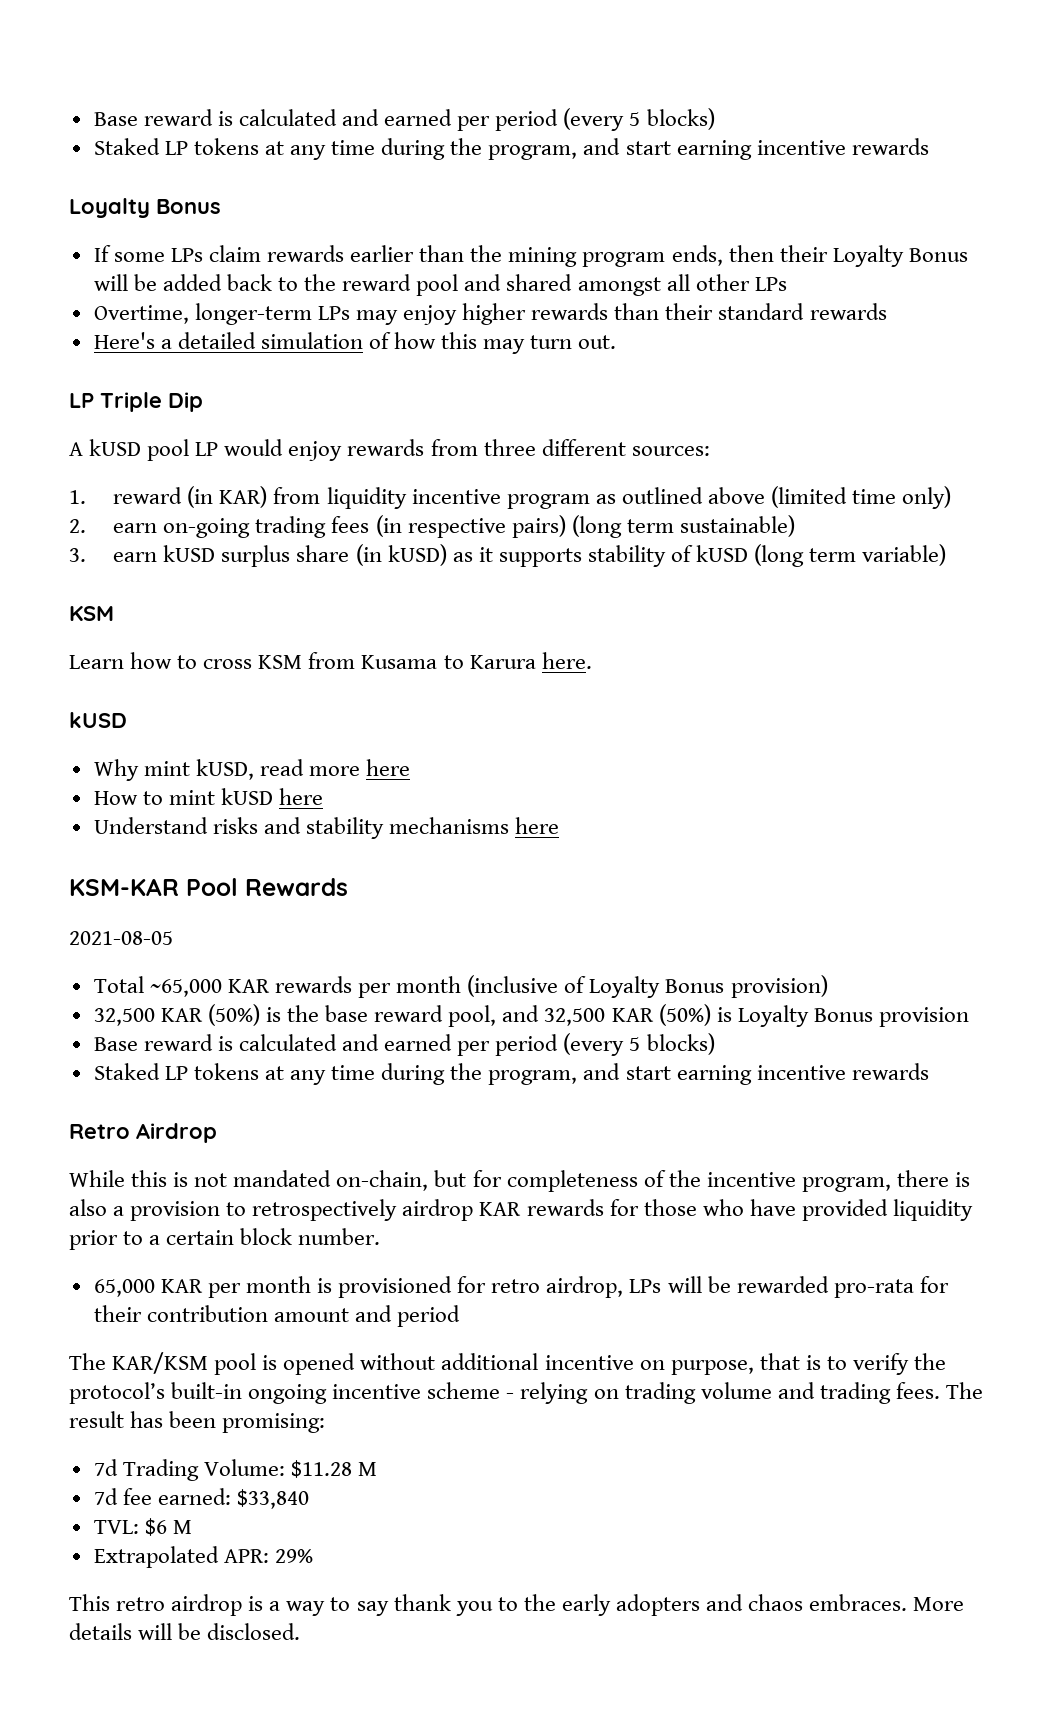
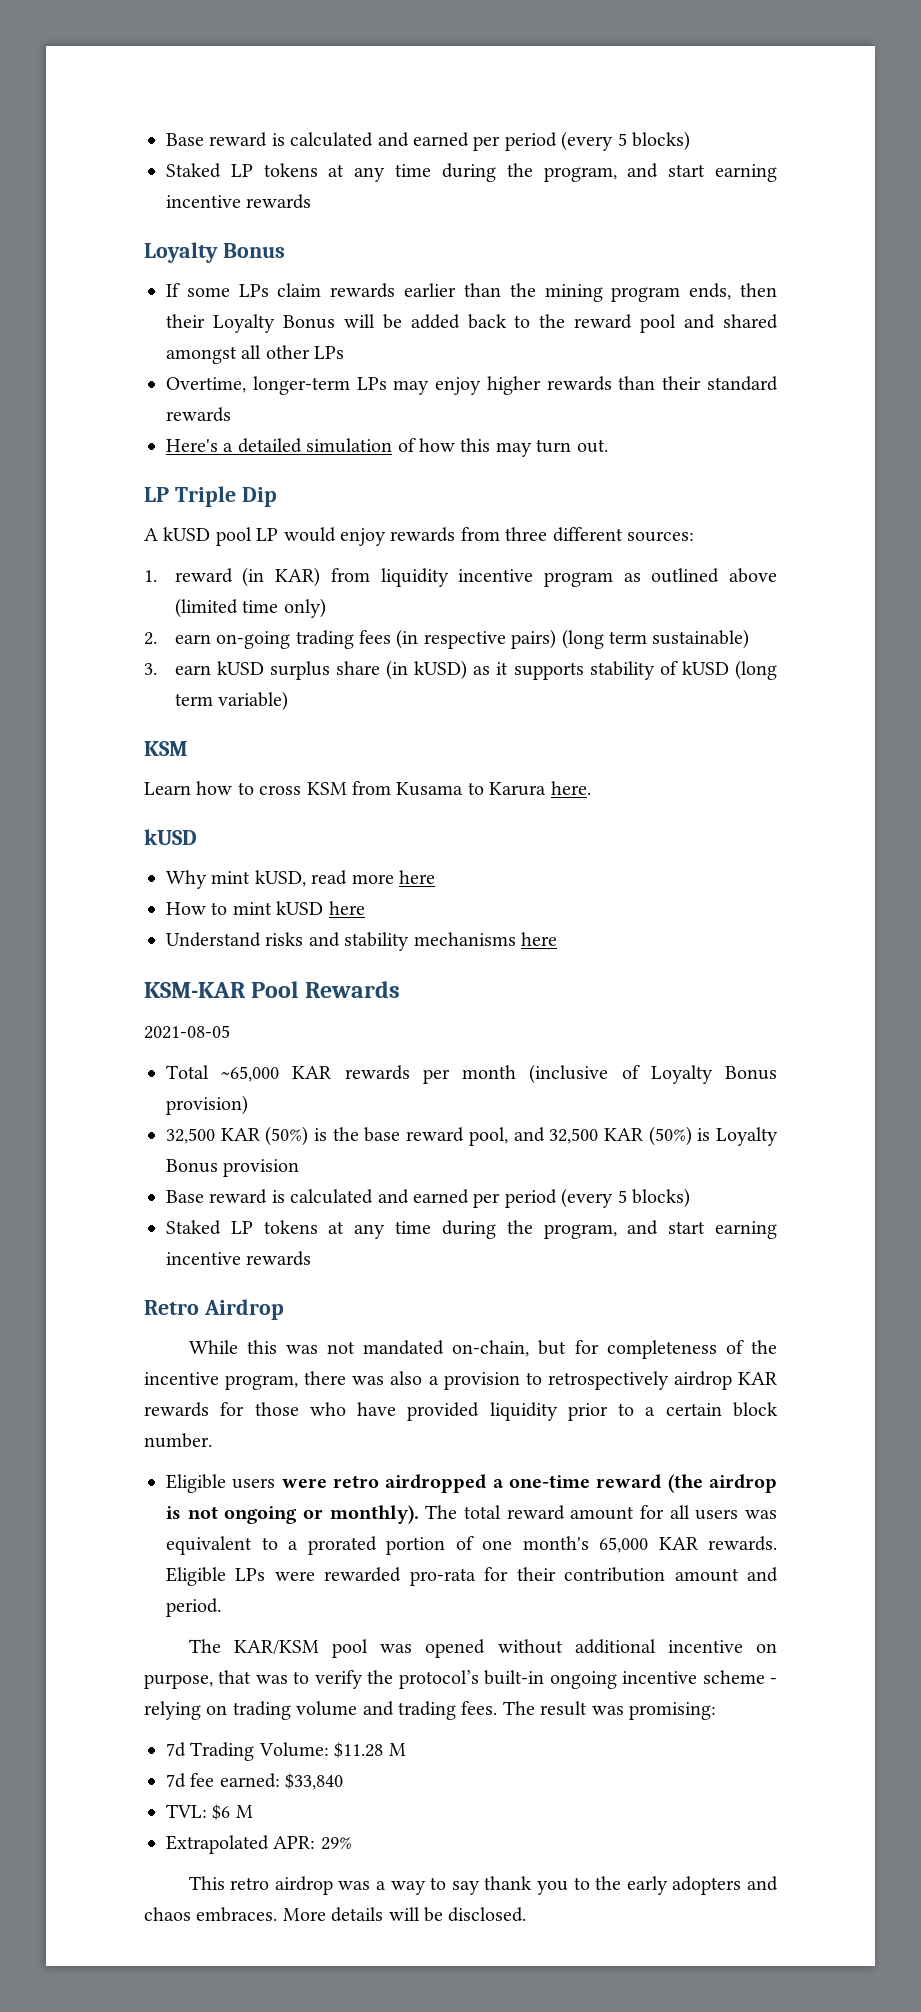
- While this is not mandated on-chain, but for completeness of the incentive program, there is also a provision to retrospectively airdrop KAR rewards for those who have provided liquidity prior to a certain block number.
+ While this was not mandated on-chain, but for completeness of the incentive program, there was also a provision to retrospectively airdrop KAR rewards for those who have provided liquidity prior to a certain block number.
- 65,000 KAR per month is provisioned for retro airdrop, LPs will be rewarded pro-rata for their contribution amount and period
+ Eligible users were retro airdropped a one-time reward (the airdrop is not ongoing or monthly). The total reward amount for all users was equivalent to a prorated portion of one month's 65,000 KAR rewards. Eligible LPs were rewarded pro-rata for their contribution amount and period.
- The KAR/KSM pool is opened without additional incentive on purpose, that is to verify the protocol’s built-in ongoing incentive scheme - relying on trading volume and trading fees.
+ The KAR/KSM pool was opened without additional incentive on purpose, that was to verify the protocol’s built-in ongoing incentive scheme - relying on trading volume and trading fees.
- The result has been promising:
+ The result was promising:
- This retro airdrop is a way to say thank you to the early adopters and chaos embraces.
+ This retro airdrop was a way to say thank you to the early adopters and chaos embraces.

